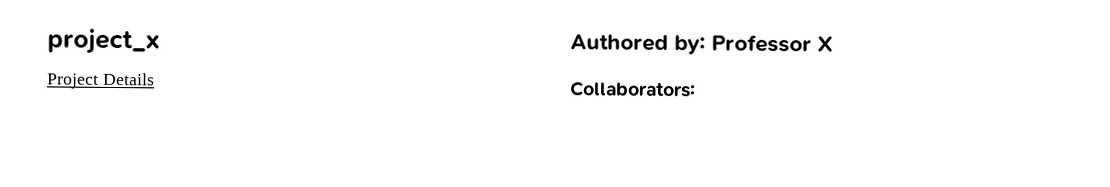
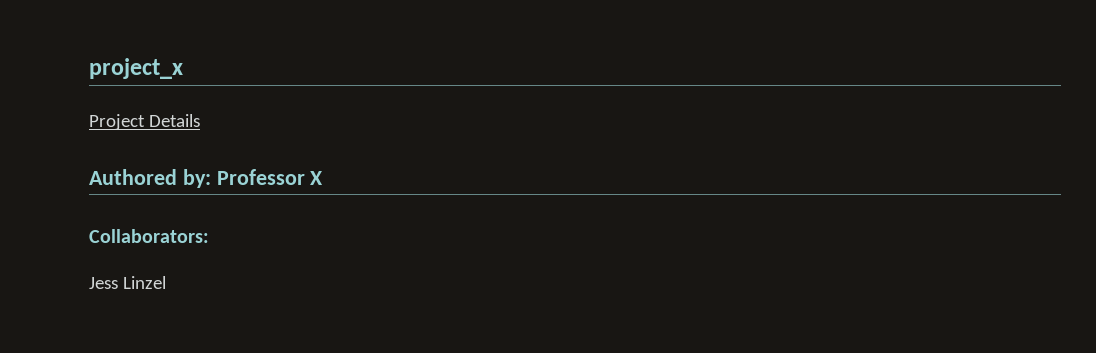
+ Jess Linzel

